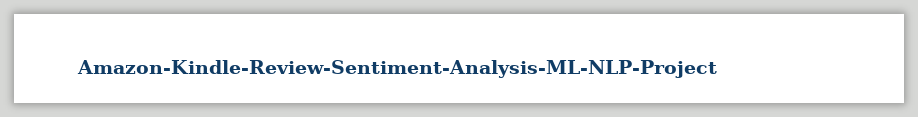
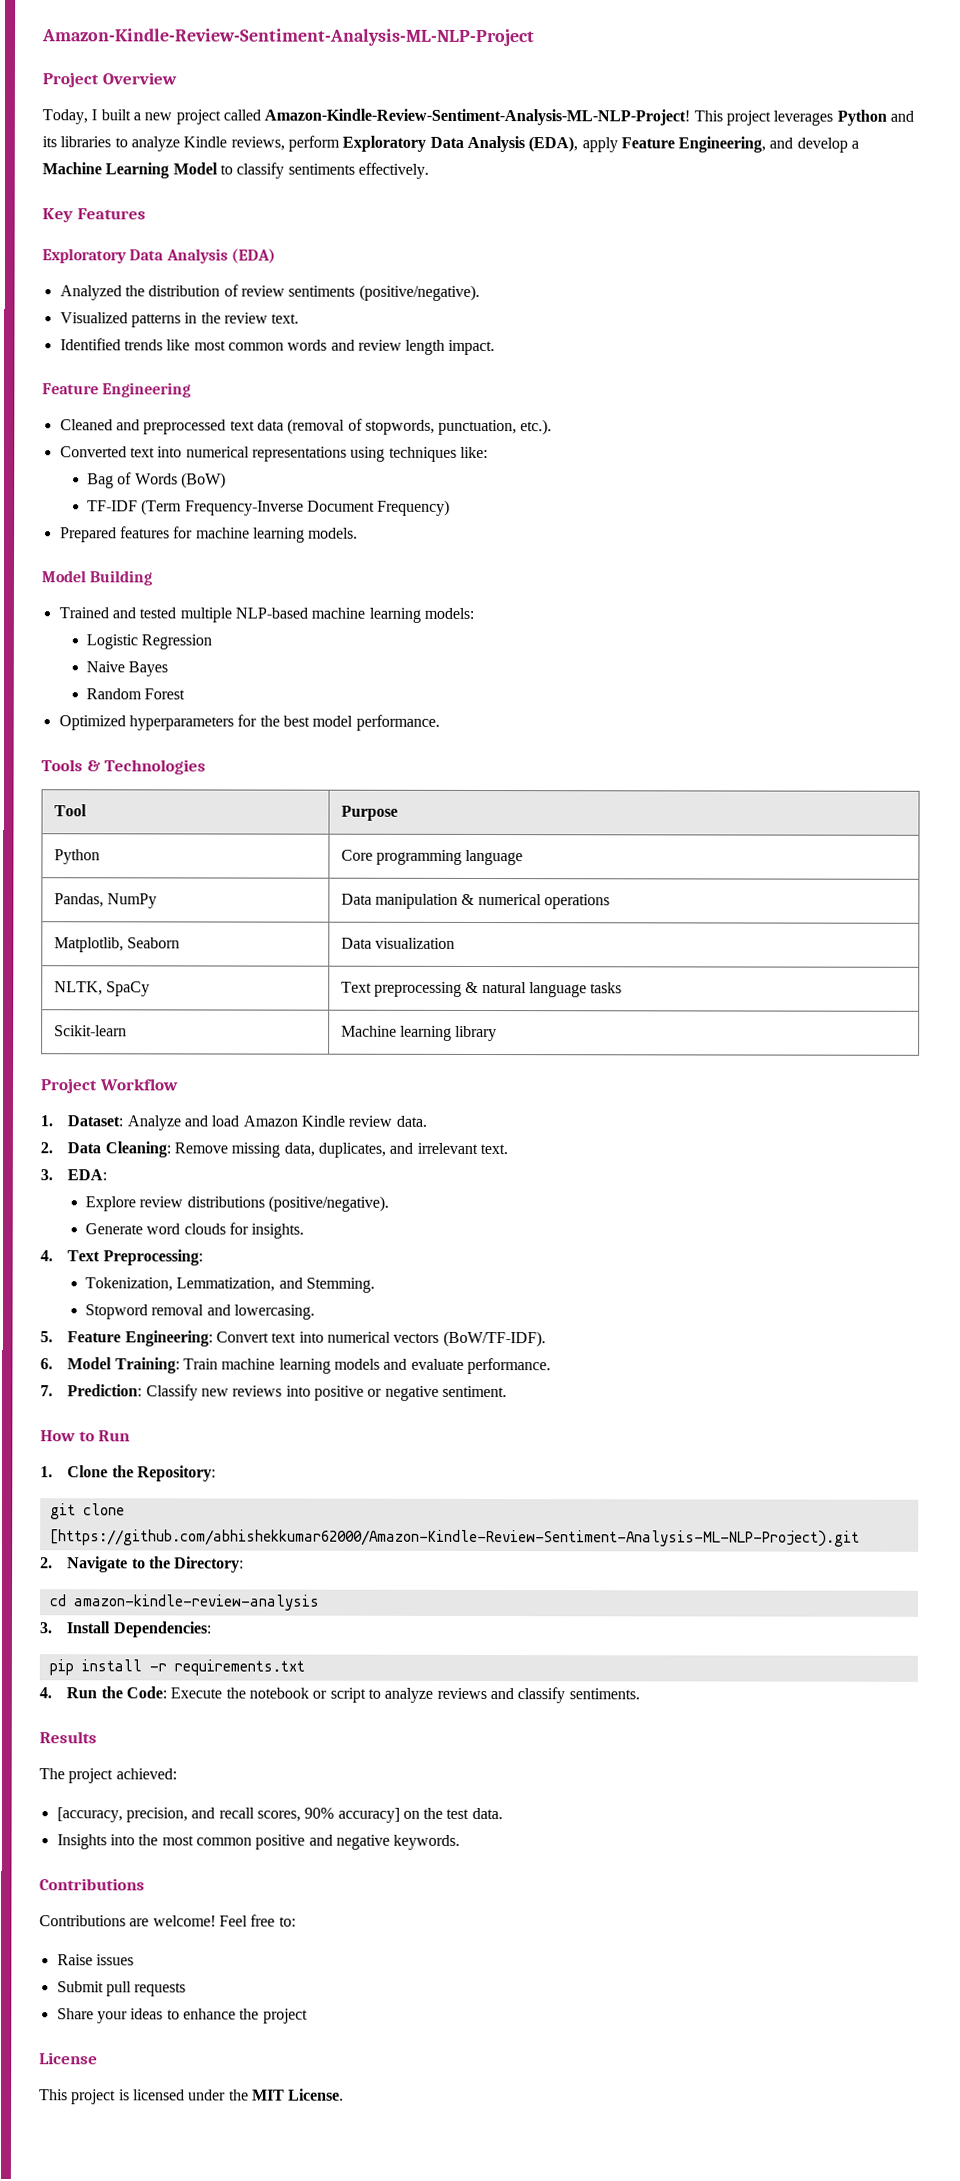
+ Project Overview
+ Today, I built a new project called Amazon-Kindle-Review-Sentiment-Analysis-ML-NLP-Project! This project leverages Python and its libraries to analyze Kindle reviews, perform Exploratory Data Analysis (EDA), apply Feature Engineering, and develop a Machine Learning Model to classify sentiments effectively.
+ Key Features
+ Exploratory Data Analysis (EDA)
+ Analyzed the distribution of review sentiments (positive/negative).
+ Visualized patterns in the review text.
+ Identified trends like most common words and review length impact.
+ Feature Engineering
+ Cleaned and preprocessed text data (removal of stopwords, punctuation, etc.).
+ Converted text into numerical representations using techniques like:
+ Bag of Words (BoW)
+ TF-IDF (Term Frequency-Inverse Document Frequency)
+ Prepared features for machine learning models.
+ Model Building
+ Trained and tested multiple NLP-based machine learning models:
+ Logistic Regression
+ Naive Bayes
+ Random Forest
+ Optimized hyperparameters for the best model performance.
+ Tools & Technologies
+ Tool | Purpose
+ Python | Core programming language
+ Pandas, NumPy | Data manipulation & numerical operations
+ Matplotlib, Seaborn | Data visualization
+ NLTK, SpaCy | Text preprocessing & natural language tasks
+ Scikit-learn | Machine learning library
+ Project Workflow
+ 1. Dataset: Analyze and load Amazon Kindle review data.
+ 2. Data Cleaning: Remove missing data, duplicates, and irrelevant text.
+ 3. EDA:
+ Explore review distributions (positive/negative).
+ Generate word clouds for insights.
+ 4. Text Preprocessing:
+ Tokenization, Lemmatization, and Stemming.
+ Stopword removal and lowercasing.
+ 5. Feature Engineering: Convert text into numerical vectors (BoW/TF-IDF).
+ 6. Model Training: Train machine learning models and evaluate performance.
+ 7. Prediction: Classify new reviews into positive or negative sentiment.
+ How to Run
+ 1. Clone the Repository:
+ git clone [https://github.com/abhishekkumar62000/Amazon-Kindle-Review-Sentiment-Analysis-ML-NLP-Project).git
+ 2. Navigate to the Directory:
+ cd amazon-kindle-review-analysis
+ 3. Install Dependencies:
+ pip install -r requirements.txt
+ 4. Run the Code: Execute the notebook or script to analyze reviews and classify sentiments.
+ Results
+ The project achieved:
+ [accuracy, precision, and recall scores, 90% accuracy] on the test data.
+ Insights into the most common positive and negative keywords.
+ Contributions
+ Contributions are welcome! Feel free to:
+ Raise issues
+ Submit pull requests
+ Share your ideas to enhance the project
+ License
+ This project is licensed under the MIT License.

